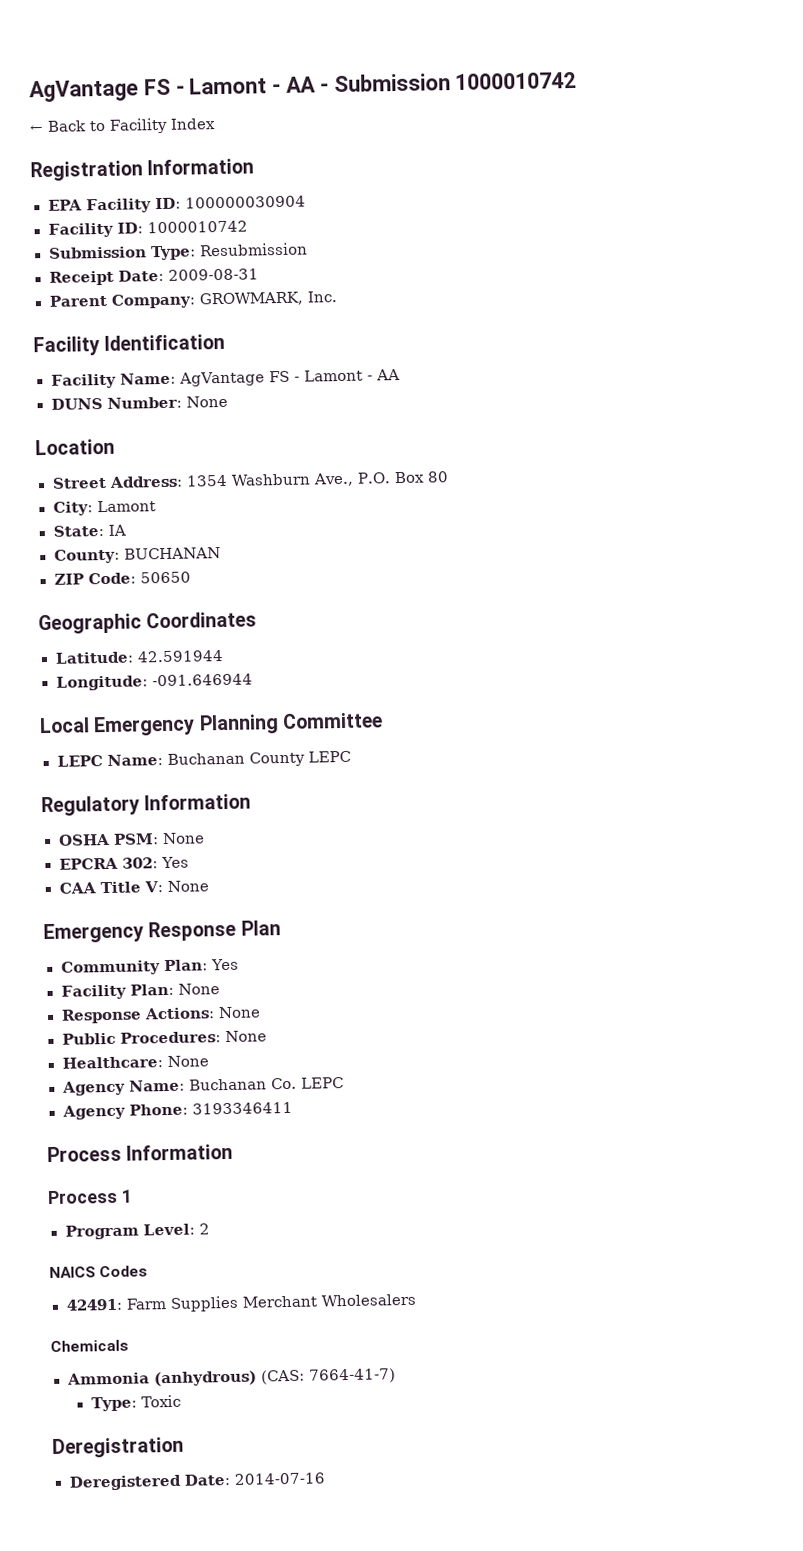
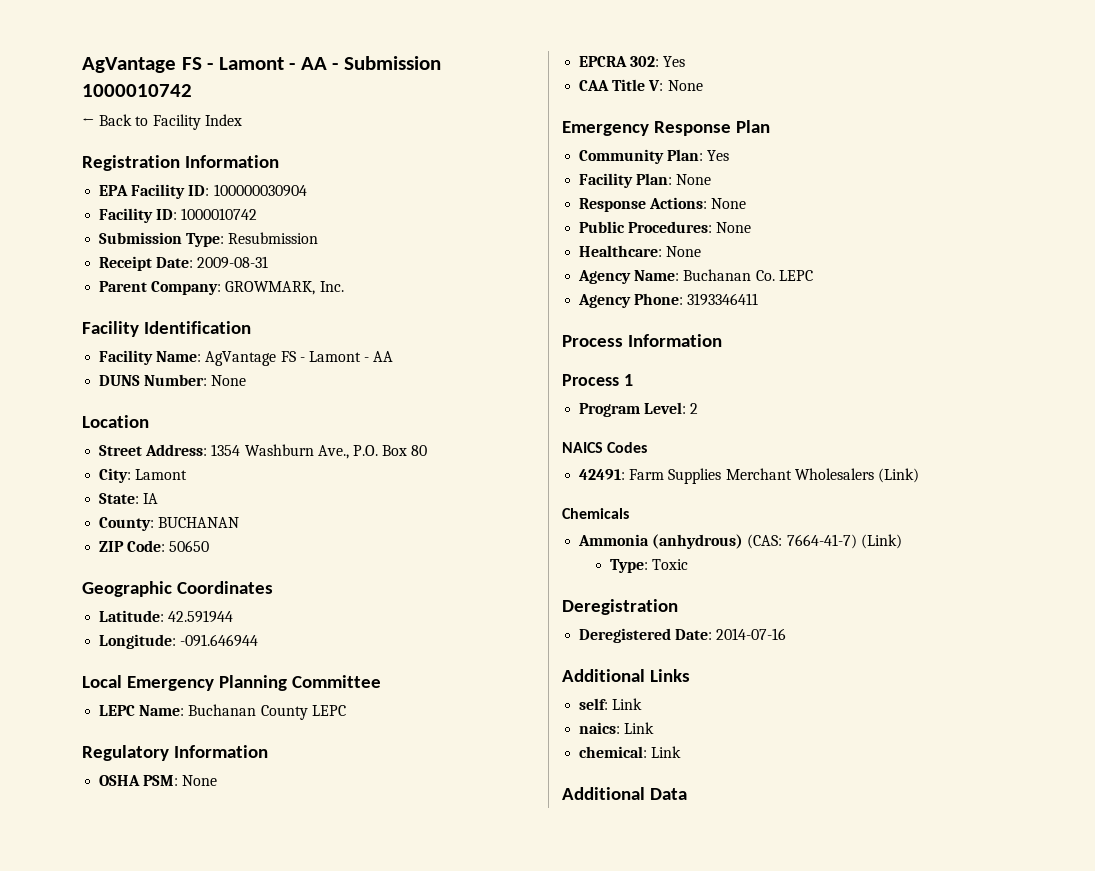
- 42491: Farm Supplies Merchant Wholesalers
+ 42491: Farm Supplies Merchant Wholesalers (Link)
- Ammonia (anhydrous) (CAS: 7664-41-7)
+ Ammonia (anhydrous) (CAS: 7664-41-7) (Link)
+ Additional Links
+ self: Link
+ naics: Link
+ chemical: Link
+ Additional Data

